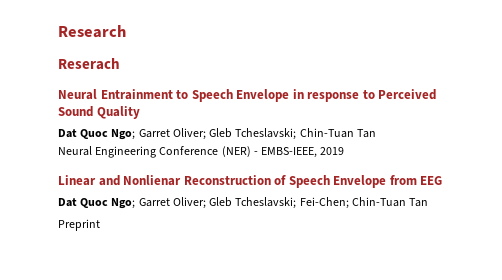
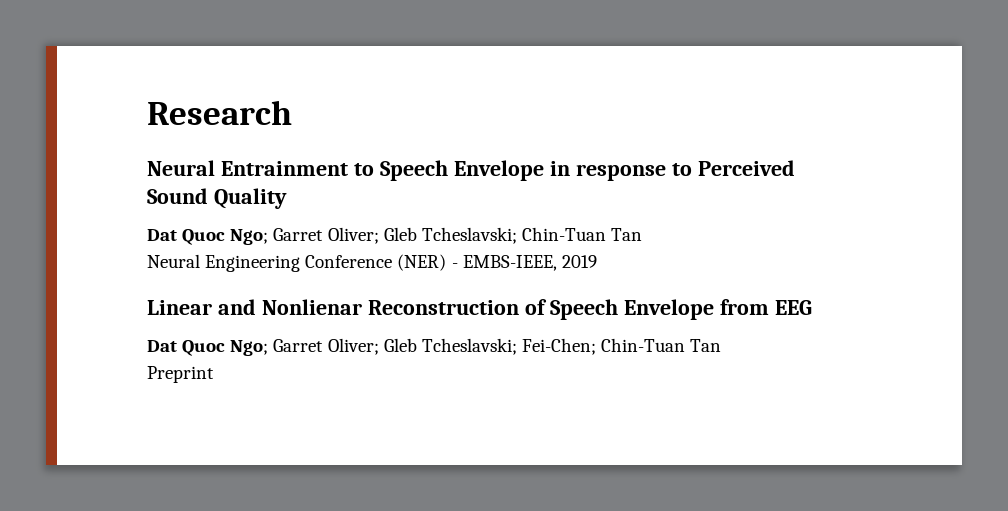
- Reserach

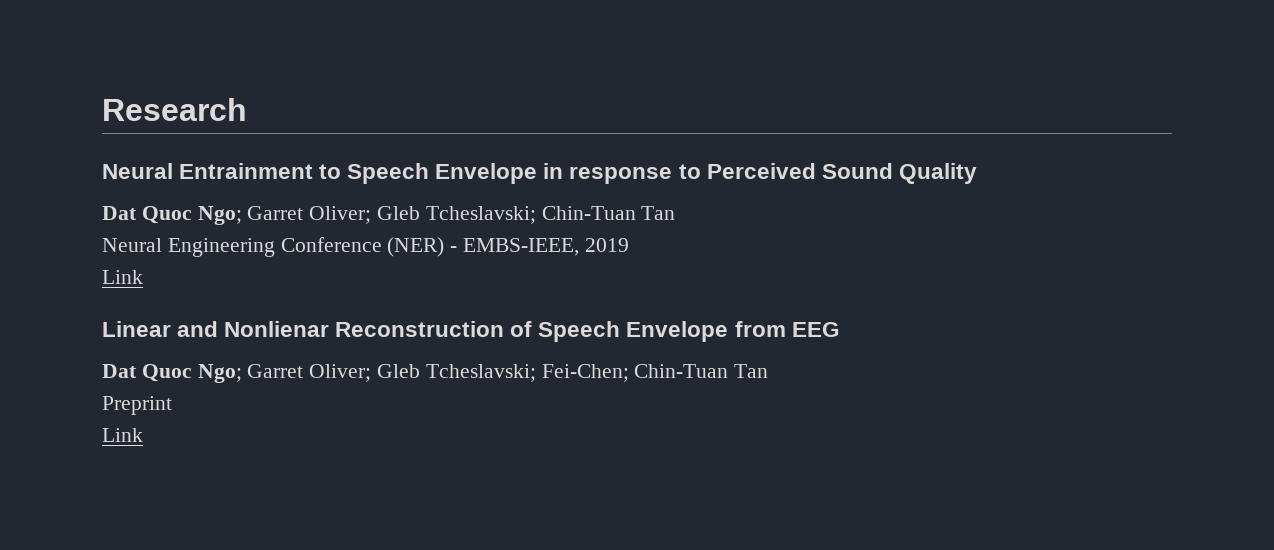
  Neural Engineering Conference (NER) - EMBS-IEEE, 2019
+ Link
  Preprint
+ Link

